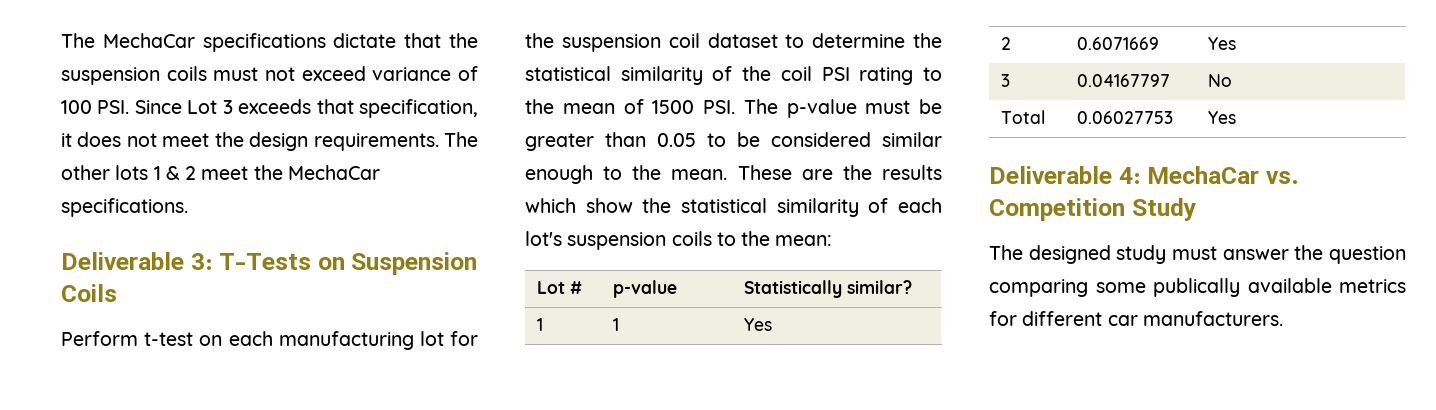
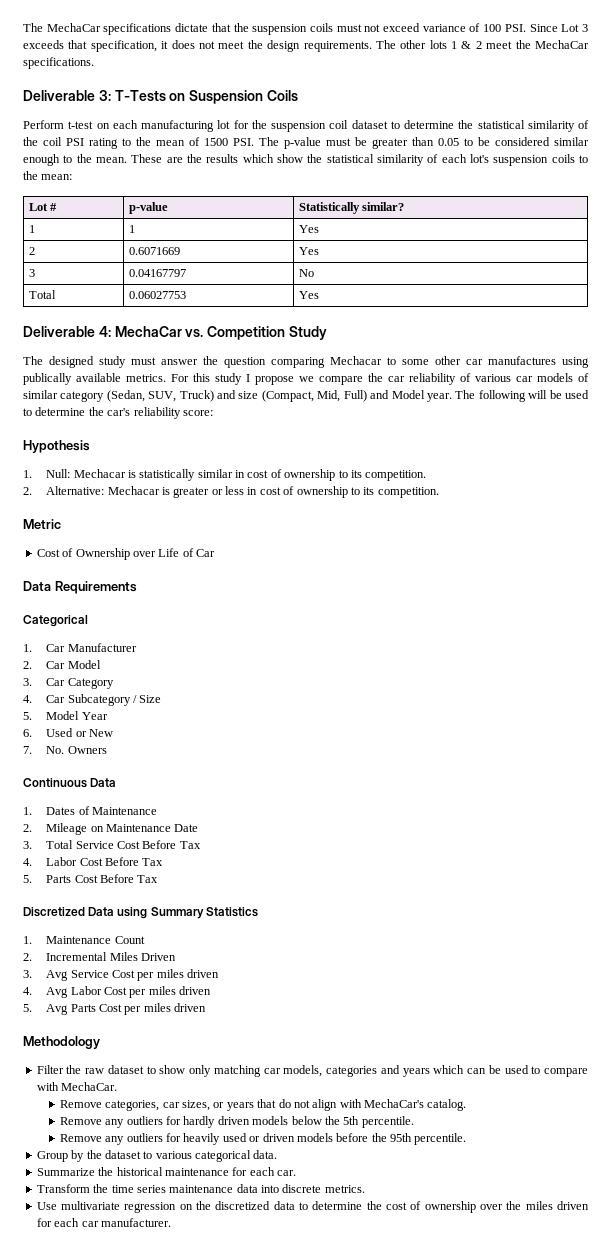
- The designed study must answer the question comparing some publically available metrics for different car manufacturers.
+ The designed study must answer the question comparing Mechacar to some other car manufactures using publically available metrics. For this study I propose we compare the car reliability of various car models of similar category (Sedan, SUV, Truck) and size (Compact, Mid, Full) and Model year. The following will be used to determine the car's reliability score:
+ Hypothesis
+ 1. Null: Mechacar is statistically similar in cost of ownership to its competition.
+ 2. Alternative: Mechacar is greater or less in cost of ownership to its competition.
+ Metric
+ Cost of Ownership over Life of Car
+ Data Requirements
+ Categorical
+ 1. Car Manufacturer
+ 2. Car Model
+ 3. Car Category
+ 4. Car Subcategory / Size
+ 5. Model Year
+ 6. Used or New
+ 7. No. Owners
+ Continuous Data
+ 1. Dates of Maintenance
+ 2. Mileage on Maintenance Date
+ 3. Total Service Cost Before Tax
+ 4. Labor Cost Before Tax
+ 5. Parts Cost Before Tax
+ Discretized Data using Summary Statistics
+ 1. Maintenance Count
+ 2. Incremental Miles Driven
+ 3. Avg Service Cost per miles driven
+ 4. Avg Labor Cost per miles driven
+ 5. Avg Parts Cost per miles driven
+ Methodology
+ Filter the raw dataset to show only matching car models, categories and years which can be used to compare with MechaCar.
+ Remove categories, car sizes, or years that do not align with MechaCar's catalog.
+ Remove any outliers for hardly driven models below the 5th percentile.
+ Remove any outliers for heavily used or driven models before the 95th percentile.
+ Group by the dataset to various categorical data.
+ Summarize the historical maintenance for each car.
+ Transform the time series maintenance data into discrete metrics.
+ Use multivariate regression on the discretized data to determine the cost of ownership over the miles driven for each car manufacturer.

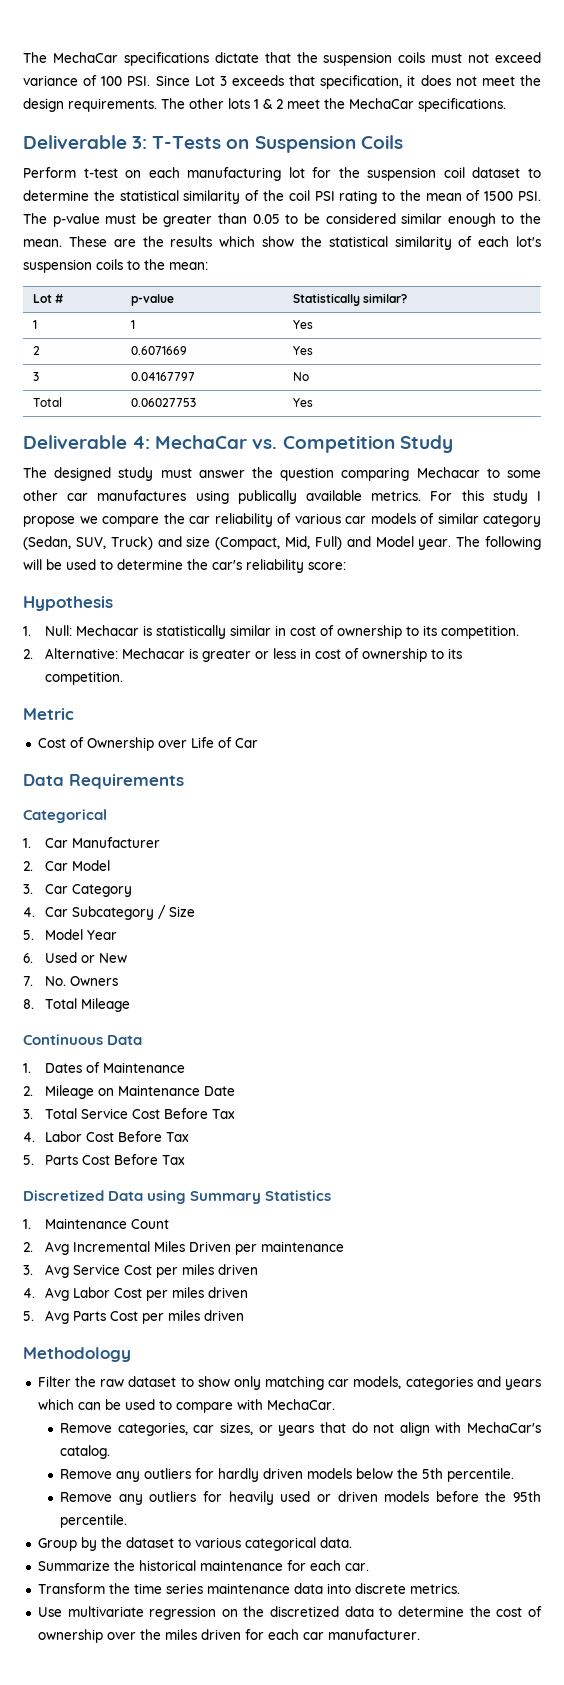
+ 8. Total Mileage
- 2. Incremental Miles Driven
+ 2. Avg Incremental Miles Driven per maintenance

